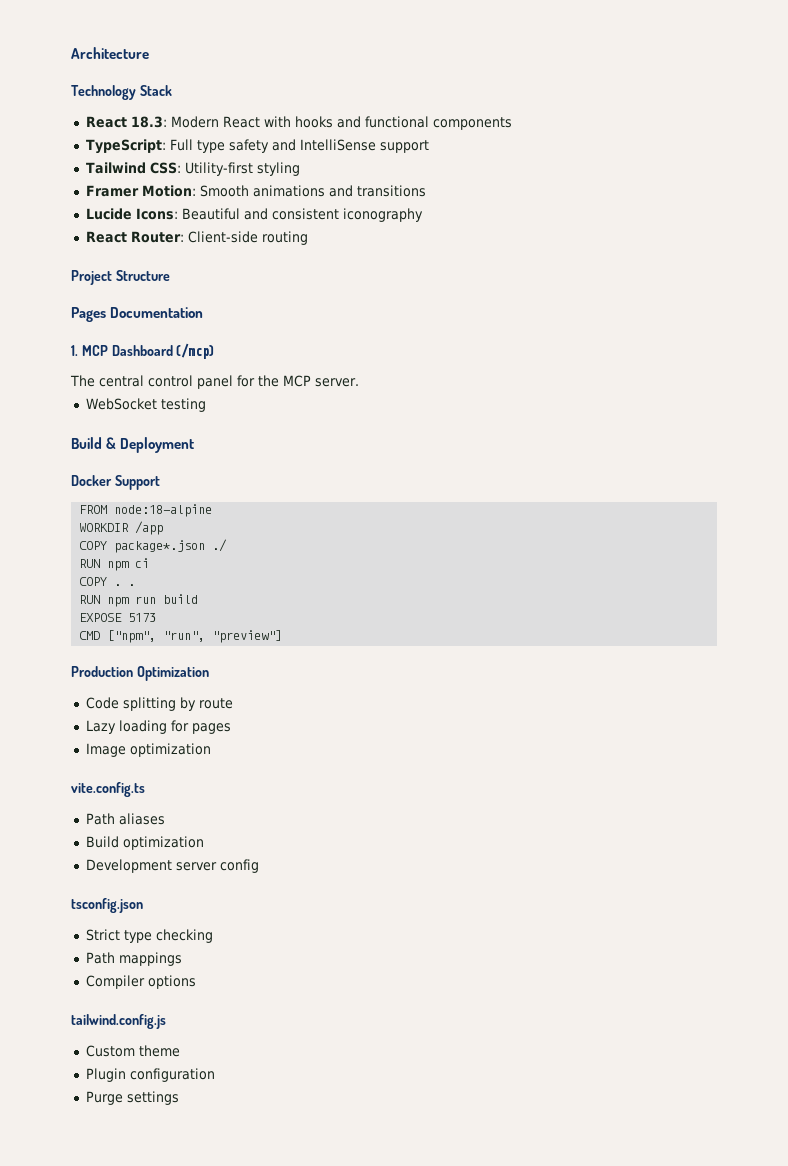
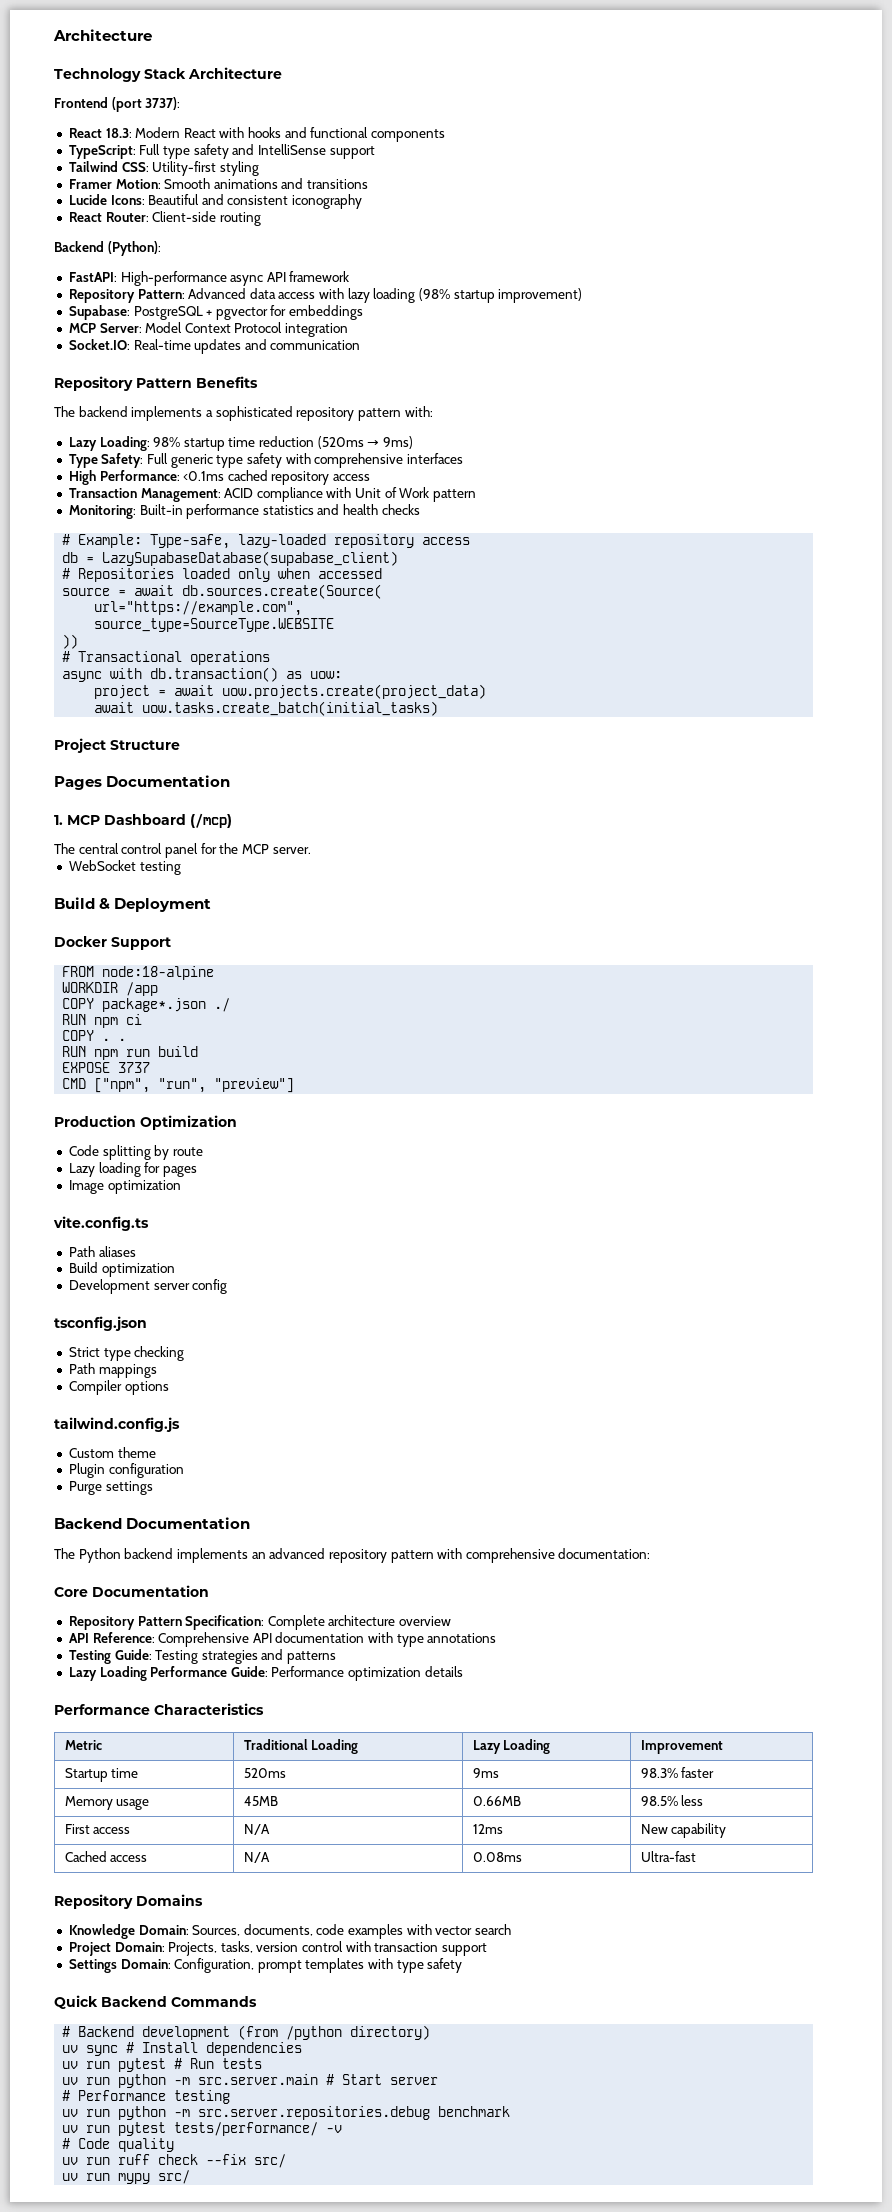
- Technology Stack
+ Technology Stack Architecture
+ Frontend (port 3737):
+ Backend (Python):
+ FastAPI: High-performance async API framework
+ Repository Pattern: Advanced data access with lazy loading (98% startup improvement)
+ Supabase: PostgreSQL + pgvector for embeddings
+ MCP Server: Model Context Protocol integration
+ Socket.IO: Real-time updates and communication
+ Repository Pattern Benefits
+ The backend implements a sophisticated repository pattern with:
+ Lazy Loading: 98% startup time reduction (520ms → 9ms)
+ Type Safety: Full generic type safety with comprehensive interfaces
+ High Performance: <0.1ms cached repository access
+ Transaction Management: ACID compliance with Unit of Work pattern
+ Monitoring: Built-in performance statistics and health checks
+ # Example: Type-safe, lazy-loaded repository access
+ db = LazySupabaseDatabase(supabase_client)
+ # Repositories loaded only when accessed
+ source = await db.sources.create(Source(
+ url="https://example.com",
+ source_type=SourceType.WEBSITE
+ ))
+ # Transactional operations
+ async with db.transaction() as uow:
+ project = await uow.projects.create(project_data)
+ await uow.tasks.create_batch(initial_tasks)
- EXPOSE 5173
+ EXPOSE 3737
+ Backend Documentation
+ The Python backend implements an advanced repository pattern with comprehensive documentation:
+ Core Documentation
+ Repository Pattern Specification: Complete architecture overview
+ API Reference: Comprehensive API documentation with type annotations
+ Testing Guide: Testing strategies and patterns
+ Lazy Loading Performance Guide: Performance optimization details
+ Performance Characteristics
+ Metric | Traditional Loading | Lazy Loading | Improvement
+ Startup time | 520ms | 9ms | 98.3% faster
+ Memory usage | 45MB | 0.66MB | 98.5% less
+ First access | N/A | 12ms | New capability
+ Cached access | N/A | 0.08ms | Ultra-fast
+ Repository Domains
+ Knowledge Domain: Sources, documents, code examples with vector search
+ Project Domain: Projects, tasks, version control with transaction support
+ Settings Domain: Configuration, prompt templates with type safety
+ Quick Backend Commands
+ # Backend development (from /python directory)
+ uv sync # Install dependencies
+ uv run pytest # Run tests
+ uv run python -m src.server.main # Start server
+ # Performance testing
+ uv run python -m src.server.repositories.debug benchmark
+ uv run pytest tests/performance/ -v
+ # Code quality
+ uv run ruff check --fix src/
+ uv run mypy src/

